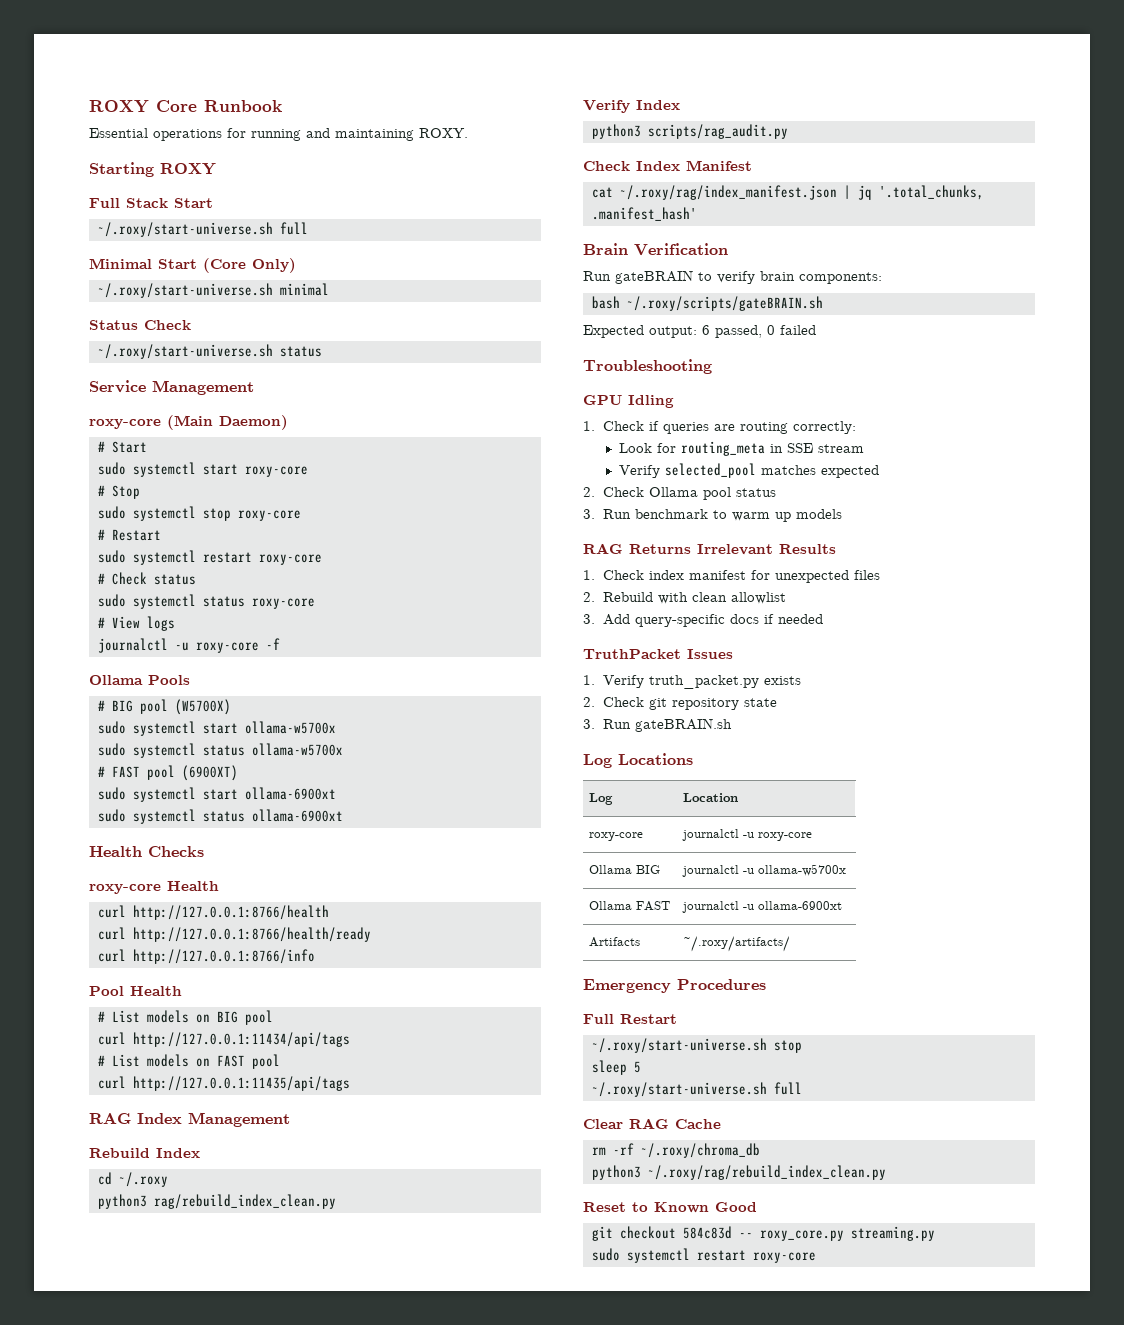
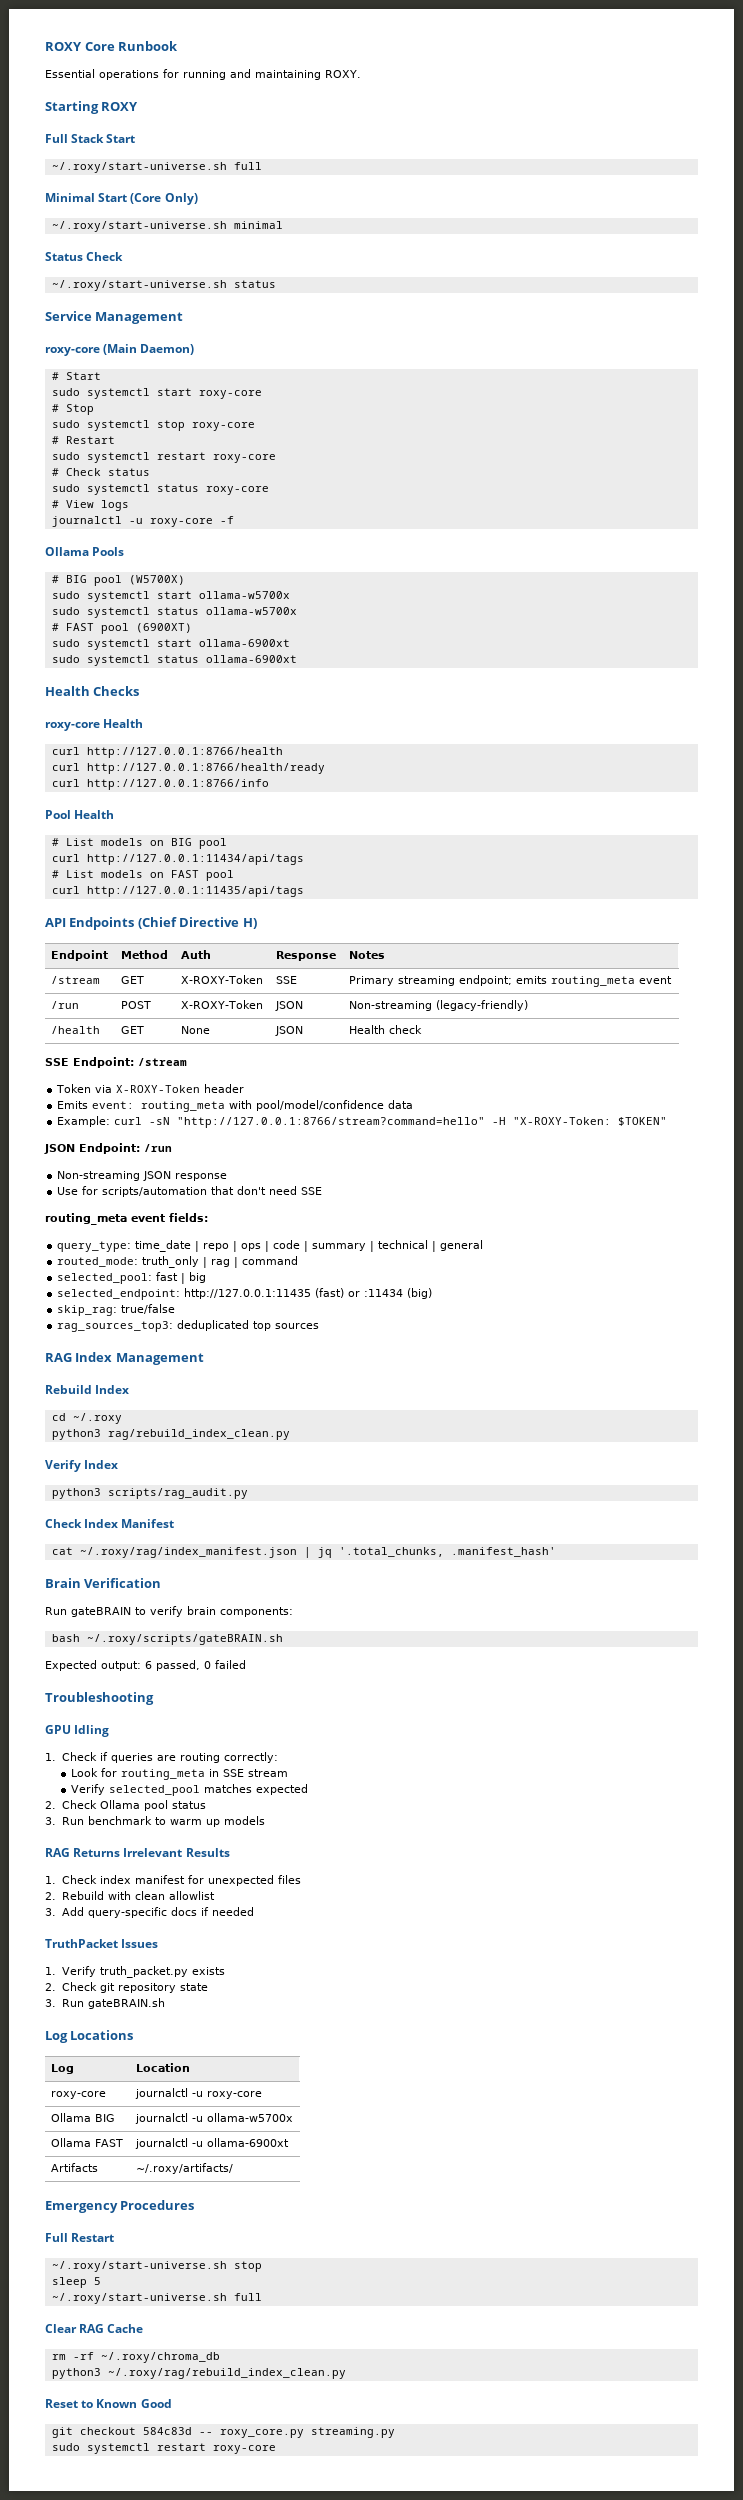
+ API Endpoints (Chief Directive H)
+ Endpoint | Method | Auth | Response | Notes
+ /stream | GET | X-ROXY-Token | SSE | Primary streaming endpoint; emits routing_meta event
+ /run | POST | X-ROXY-Token | JSON | Non-streaming (legacy-friendly)
+ /health | GET | None | JSON | Health check
+ SSE Endpoint: /stream
+ Token via X-ROXY-Token header
+ Emits event: routing_meta with pool/model/confidence data
+ Example: curl -sN "http://127.0.0.1:8766/stream?command=hello" -H "X-ROXY-Token: $TOKEN"
+ JSON Endpoint: /run
+ Non-streaming JSON response
+ Use for scripts/automation that don't need SSE
+ routing_meta event fields:
+ query_type: time_date | repo | ops | code | summary | technical | general
+ routed_mode: truth_only | rag | command
+ selected_pool: fast | big
+ selected_endpoint: http://127.0.0.1:11435 (fast) or :11434 (big)
+ skip_rag: true/false
+ rag_sources_top3: deduplicated top sources

